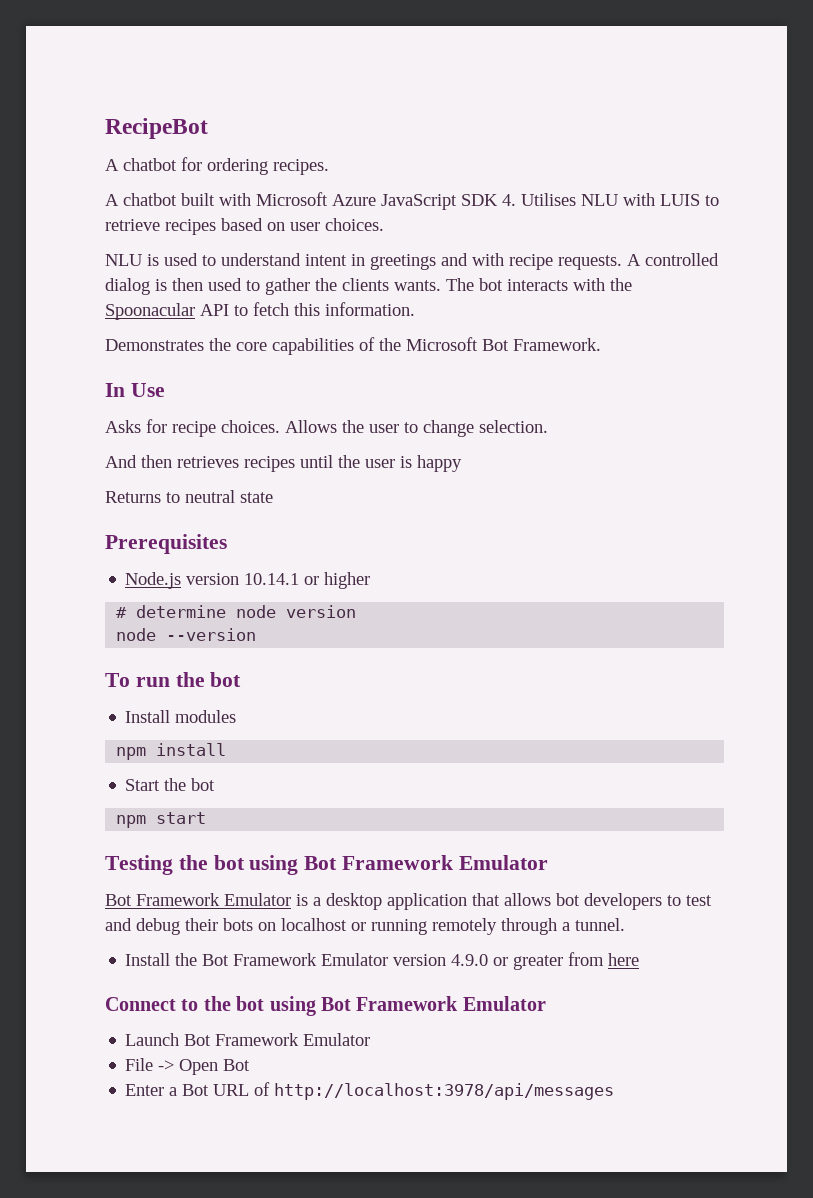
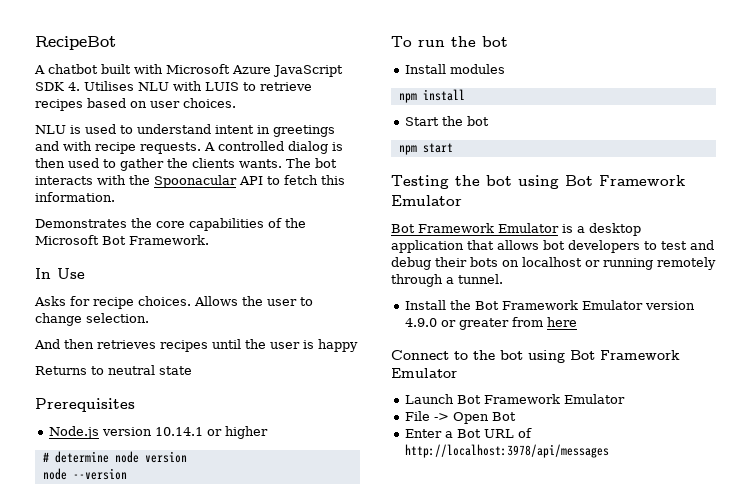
- A chatbot for ordering recipes.

